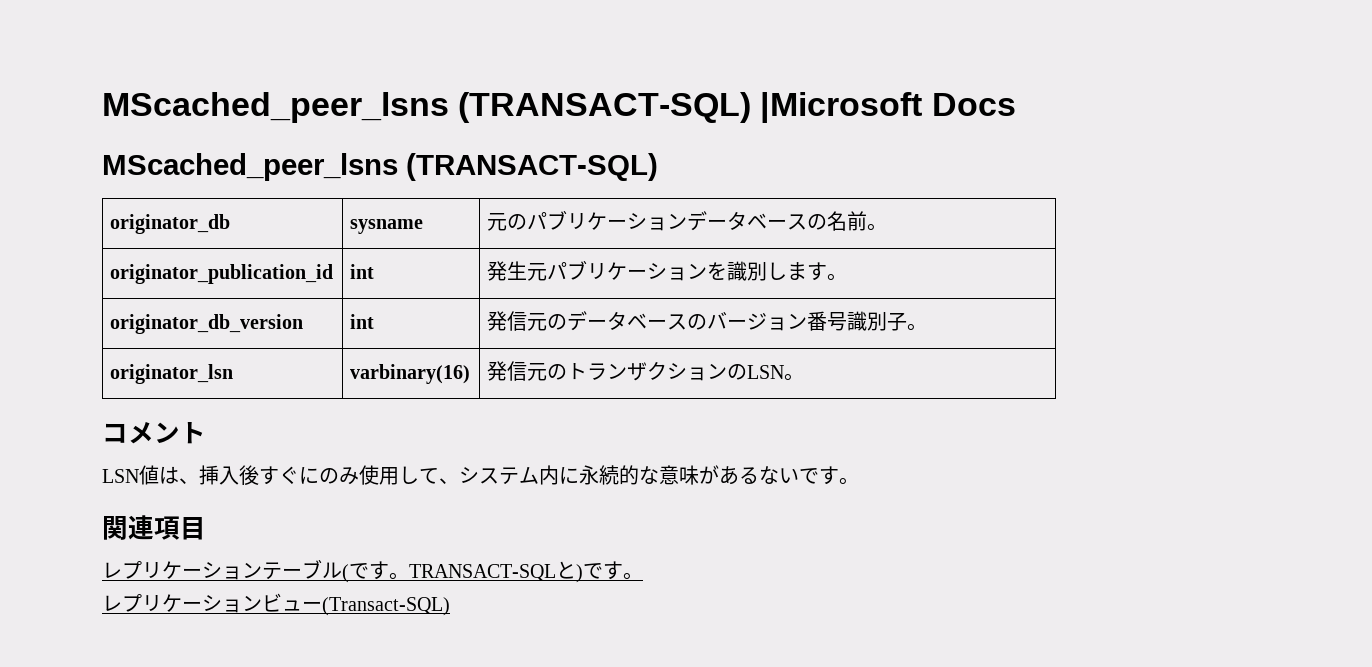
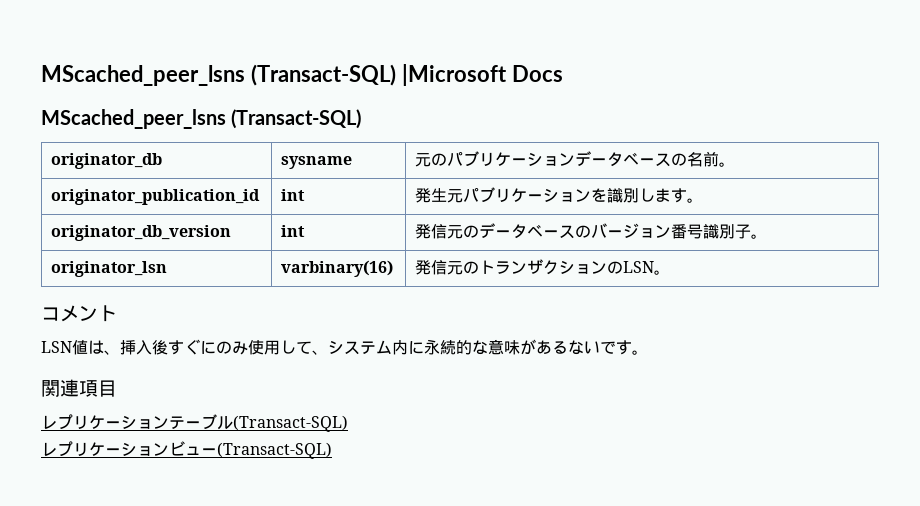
- MScached_peer_lsns (TRANSACT-SQL) |Microsoft Docs
- MScached_peer_lsns (TRANSACT-SQL)
+ MScached_peer_lsns (Transact-SQL) |Microsoft Docs
+ MScached_peer_lsns (Transact-SQL)
- レプリケーションテーブル(です。TRANSACT-SQLと)です。
+ レプリケーションテーブル(Transact-SQL)

